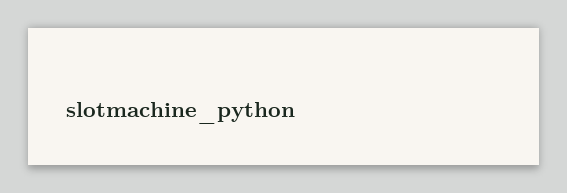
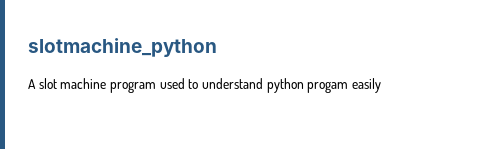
+ A slot machine program used to understand python progam easily

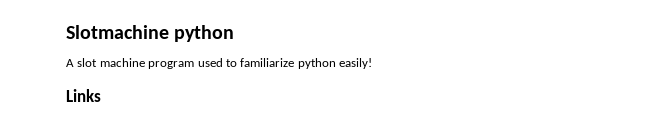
- slotmachine_python
+ Slotmachine python
- A slot machine program used to understand python progam easily
+ A slot machine program used to familiarize python easily!
+ Links

